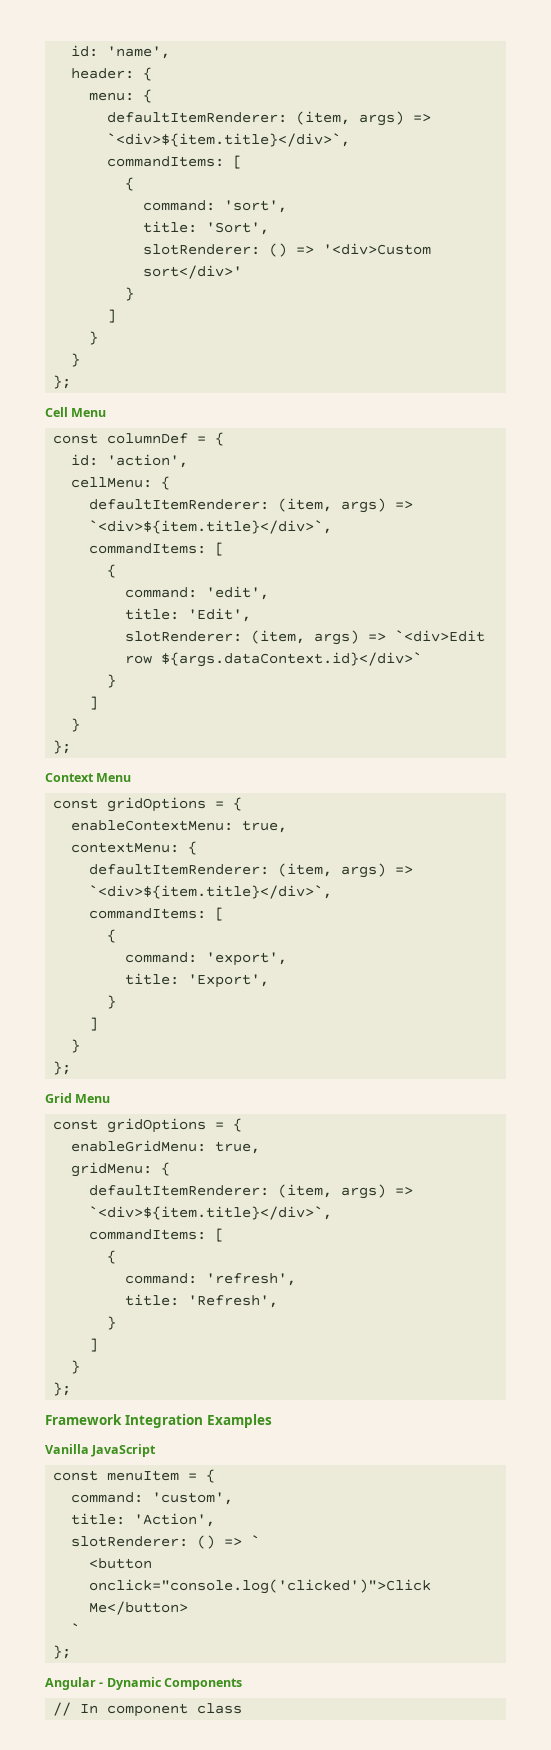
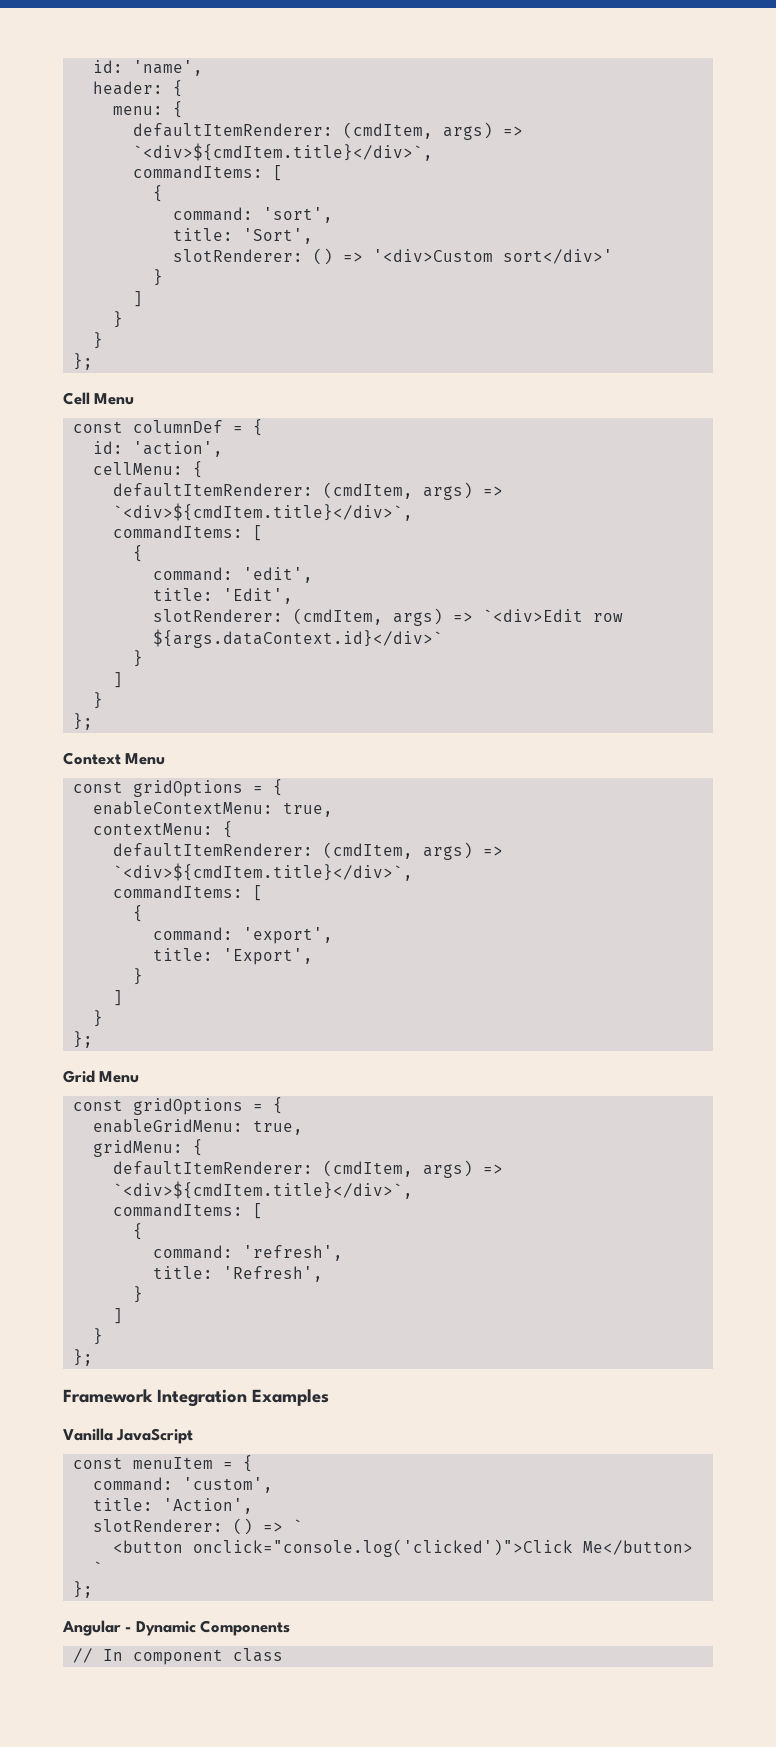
  menu: {
- defaultItemRenderer: (item, args) => `<div>${item.title}</div>`,
+ defaultItemRenderer: (cmdItem, args) => `<div>${cmdItem.title}</div>`,
  cellMenu: {
- defaultItemRenderer: (item, args) => `<div>${item.title}</div>`,
+ defaultItemRenderer: (cmdItem, args) => `<div>${cmdItem.title}</div>`,
- slotRenderer: (item, args) => `<div>Edit row ${args.dataContext.id}</div>`
+ slotRenderer: (cmdItem, args) => `<div>Edit row ${args.dataContext.id}</div>`
  contextMenu: {
- defaultItemRenderer: (item, args) => `<div>${item.title}</div>`,
+ defaultItemRenderer: (cmdItem, args) => `<div>${cmdItem.title}</div>`,
  gridMenu: {
- defaultItemRenderer: (item, args) => `<div>${item.title}</div>`,
+ defaultItemRenderer: (cmdItem, args) => `<div>${cmdItem.title}</div>`,

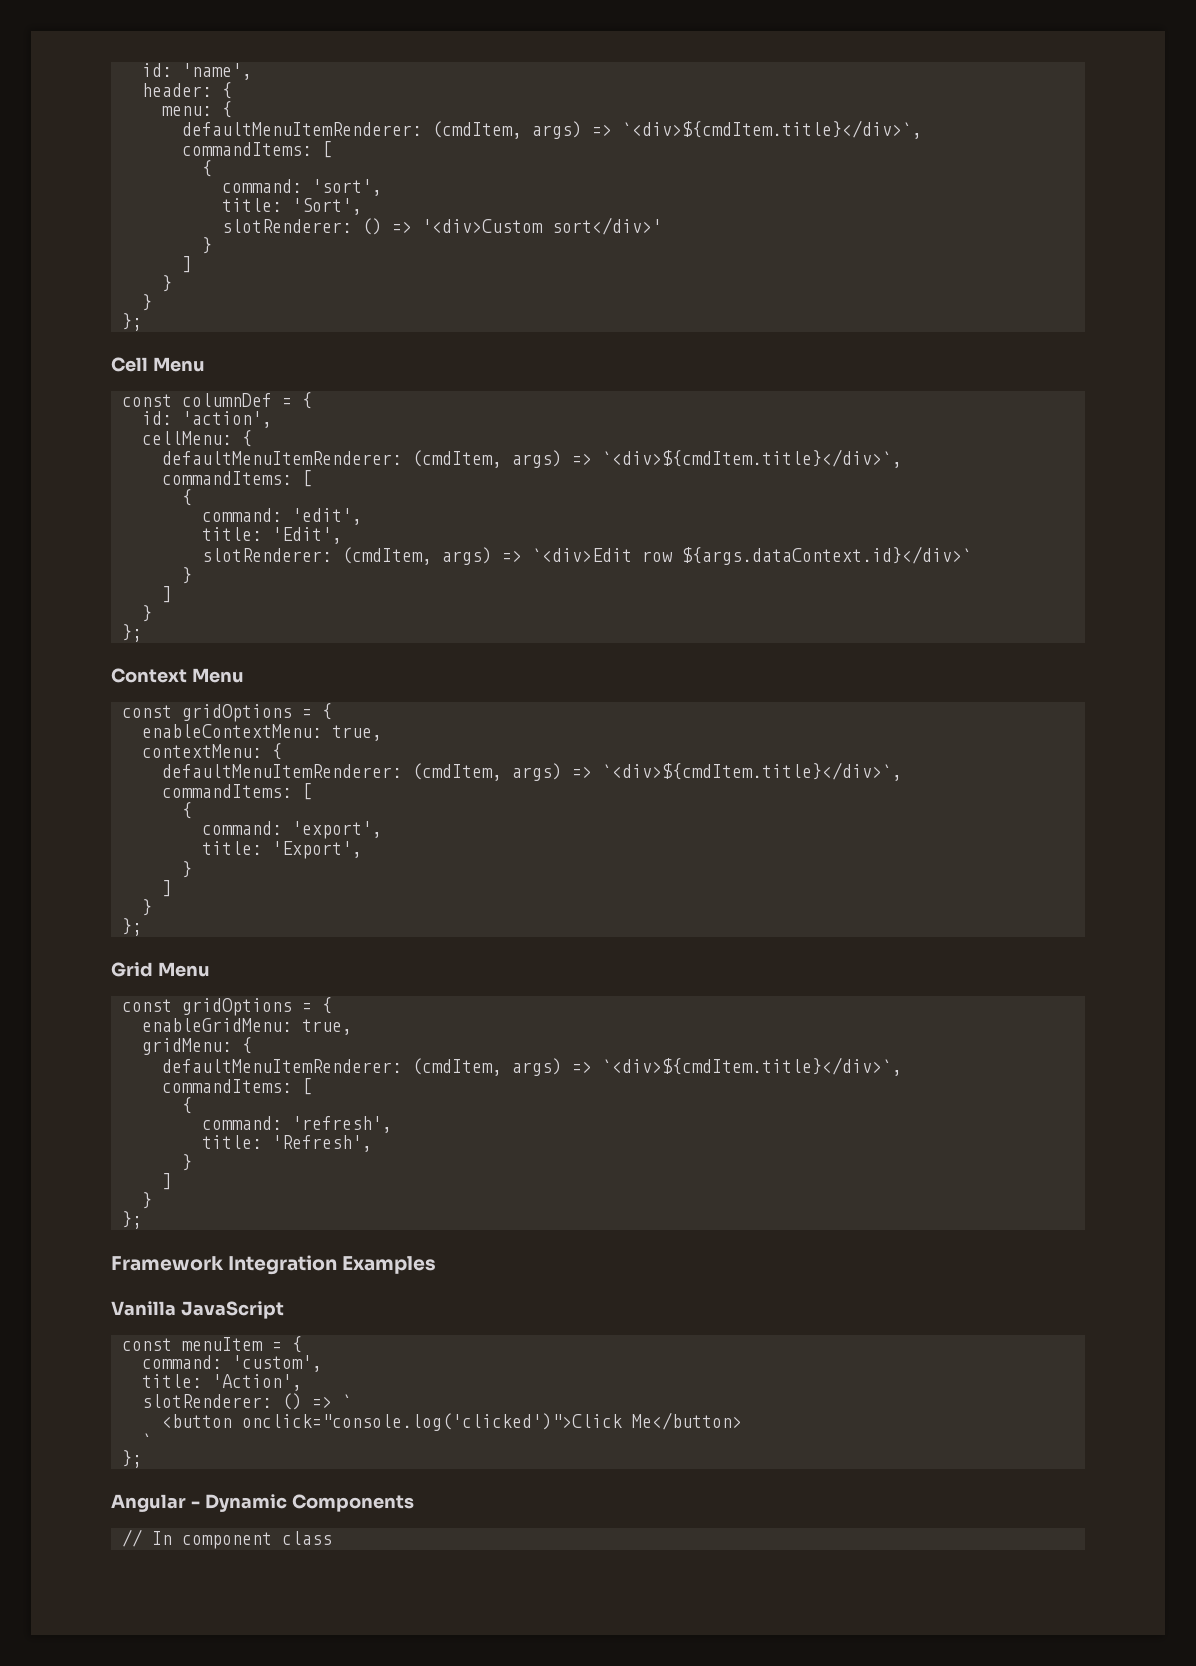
  menu: {
- defaultItemRenderer: (cmdItem, args) => `<div>${cmdItem.title}</div>`,
+ defaultMenuItemRenderer: (cmdItem, args) => `<div>${cmdItem.title}</div>`,
  cellMenu: {
- defaultItemRenderer: (cmdItem, args) => `<div>${cmdItem.title}</div>`,
+ defaultMenuItemRenderer: (cmdItem, args) => `<div>${cmdItem.title}</div>`,
  contextMenu: {
- defaultItemRenderer: (cmdItem, args) => `<div>${cmdItem.title}</div>`,
+ defaultMenuItemRenderer: (cmdItem, args) => `<div>${cmdItem.title}</div>`,
  gridMenu: {
- defaultItemRenderer: (cmdItem, args) => `<div>${cmdItem.title}</div>`,
+ defaultMenuItemRenderer: (cmdItem, args) => `<div>${cmdItem.title}</div>`,

